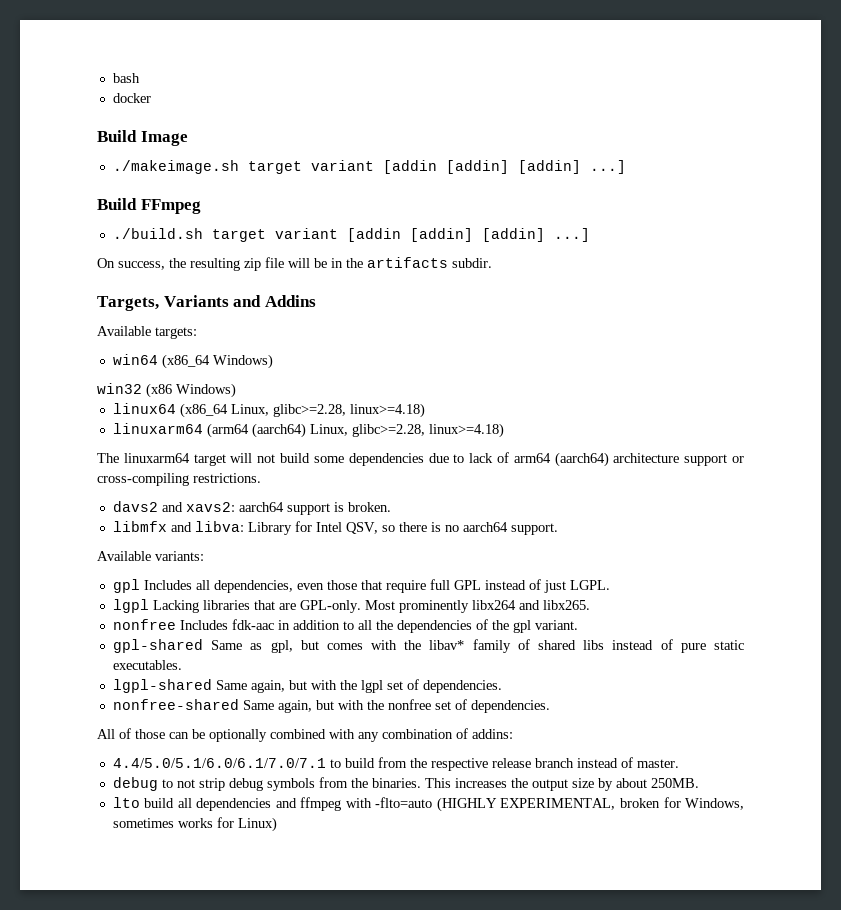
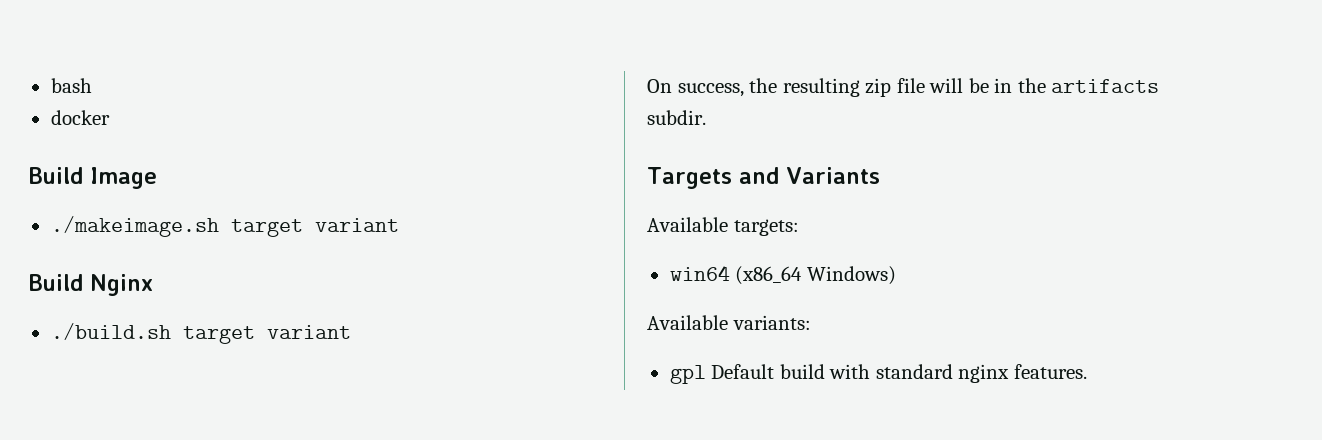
- ./makeimage.sh target variant [addin [addin] [addin] ...]
- Build FFmpeg
+ ./makeimage.sh target variant
+ Build Nginx
- ./build.sh target variant [addin [addin] [addin] ...]
+ ./build.sh target variant
- Targets, Variants and Addins
+ Targets and Variants
- win32 (x86 Windows)
- linux64 (x86_64 Linux, glibc>=2.28, linux>=4.18)
- linuxarm64 (arm64 (aarch64) Linux, glibc>=2.28, linux>=4.18)
- The linuxarm64 target will not build some dependencies due to lack of arm64 (aarch64) architecture support or cross-compiling restrictions.
- davs2 and xavs2: aarch64 support is broken.
- libmfx and libva: Library for Intel QSV, so there is no aarch64 support.
  Available variants:
- gpl Includes all dependencies, even those that require full GPL instead of just LGPL.
- lgpl Lacking libraries that are GPL-only. Most prominently libx264 and libx265.
- nonfree Includes fdk-aac in addition to all the dependencies of the gpl variant.
- gpl-shared Same as gpl, but comes with the libav* family of shared libs instead of pure static executables.
- lgpl-shared Same again, but with the lgpl set of dependencies.
- nonfree-shared Same again, but with the nonfree set of dependencies.
- All of those can be optionally combined with any combination of addins:
- 4.4/5.0/5.1/6.0/6.1/7.0/7.1 to build from the respective release branch instead of master.
- debug to not strip debug symbols from the binaries. This increases the output size by about 250MB.
- lto build all dependencies and ffmpeg with -flto=auto (HIGHLY EXPERIMENTAL, broken for Windows, sometimes works for Linux)
+ gpl Default build with standard nginx features.

